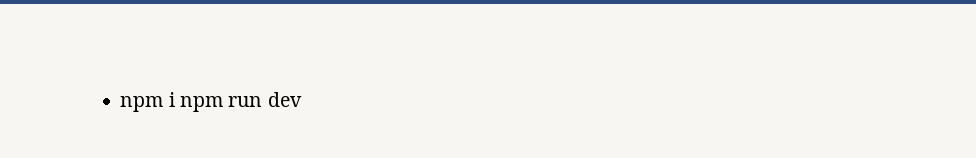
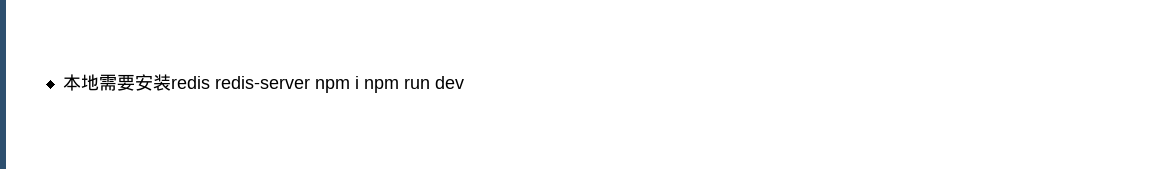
- npm i npm run dev
+ 本地需要安装redis redis-server npm i npm run dev

